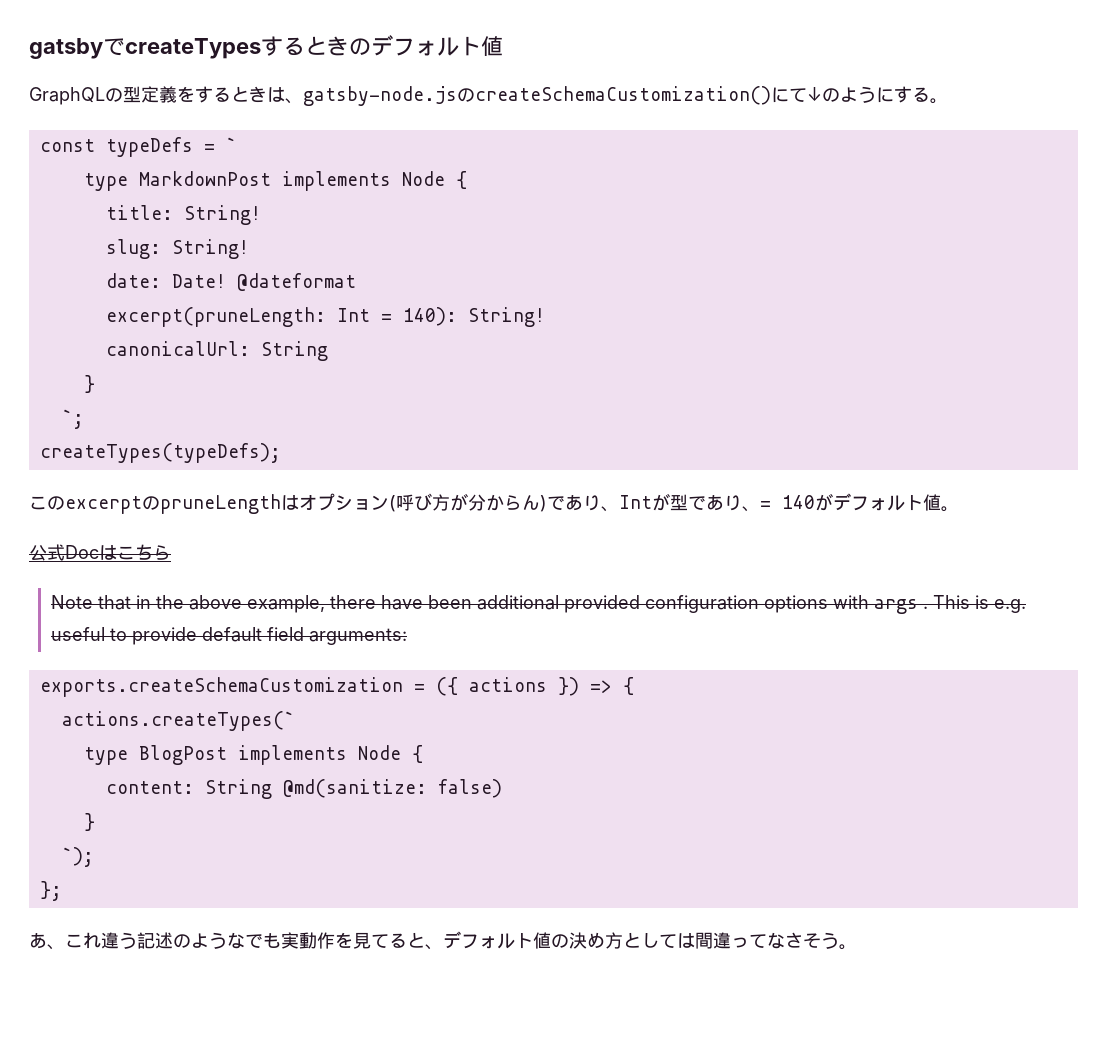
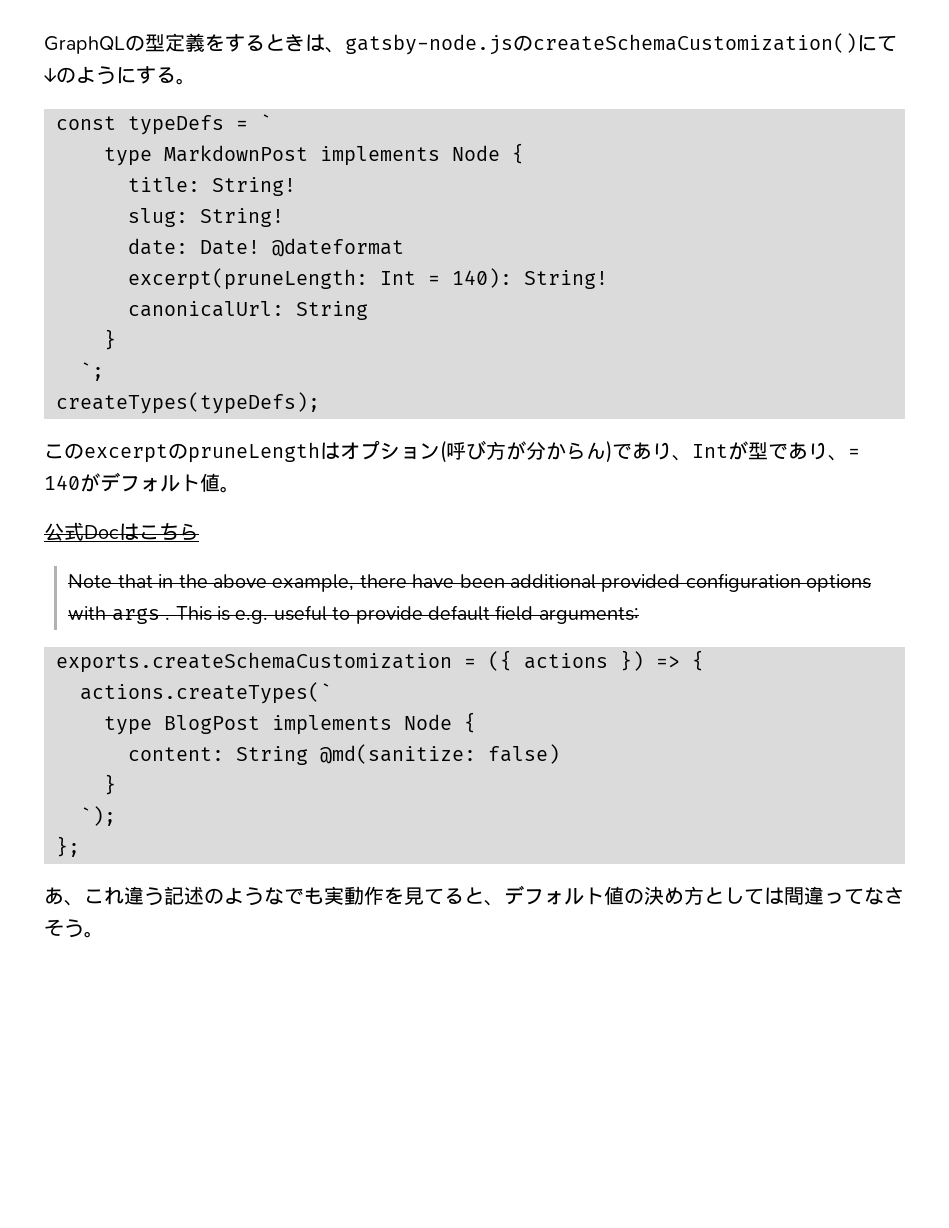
- gatsbyでcreateTypesするときのデフォルト値

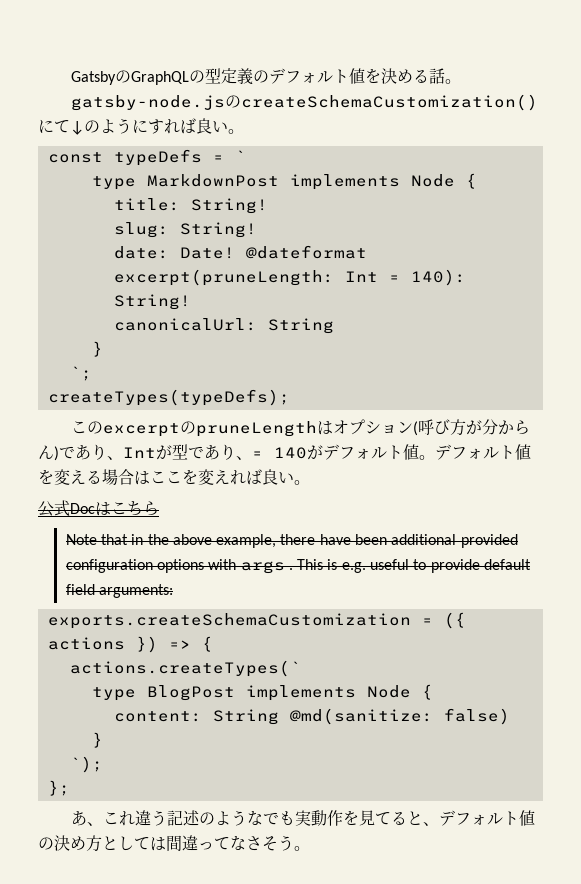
- GraphQLの型定義をするときは、gatsby-node.jsのcreateSchemaCustomization()にて↓のようにする。
+ GatsbyのGraphQLの型定義のデフォルト値を決める話。
+ gatsby-node.jsのcreateSchemaCustomization()にて↓のようにすれば良い。
+ デフォルト値を変える場合はここを変えれば良い。

